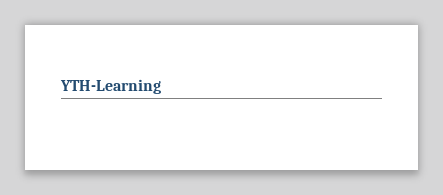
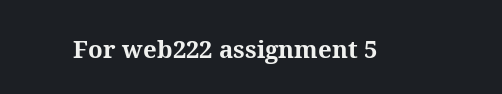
- YTH-Learning
+ For web222 assignment 5

